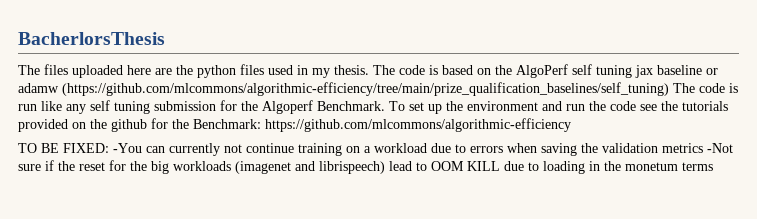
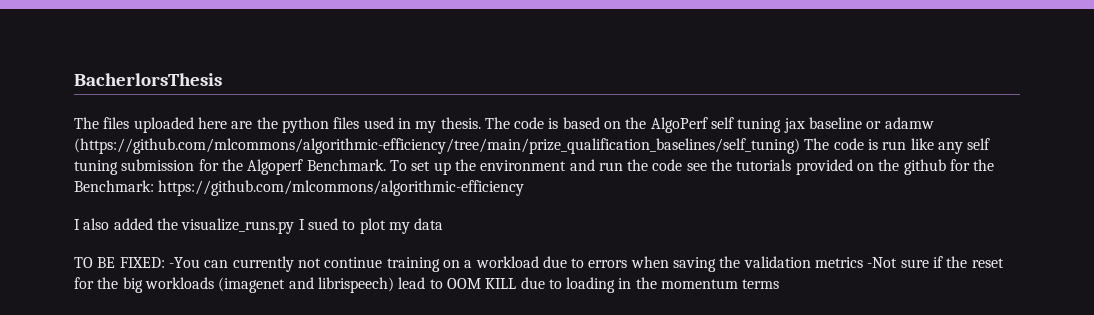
+ I also added the visualize_runs.py I sued to plot my data
- TO BE FIXED: -You can currently not continue training on a workload due to errors when saving the validation metrics -Not sure if the reset for the big workloads (imagenet and librispeech) lead to OOM KILL due to loading in the monetum terms
+ TO BE FIXED: -You can currently not continue training on a workload due to errors when saving the validation metrics -Not sure if the reset for the big workloads (imagenet and librispeech) lead to OOM KILL due to loading in the momentum terms

